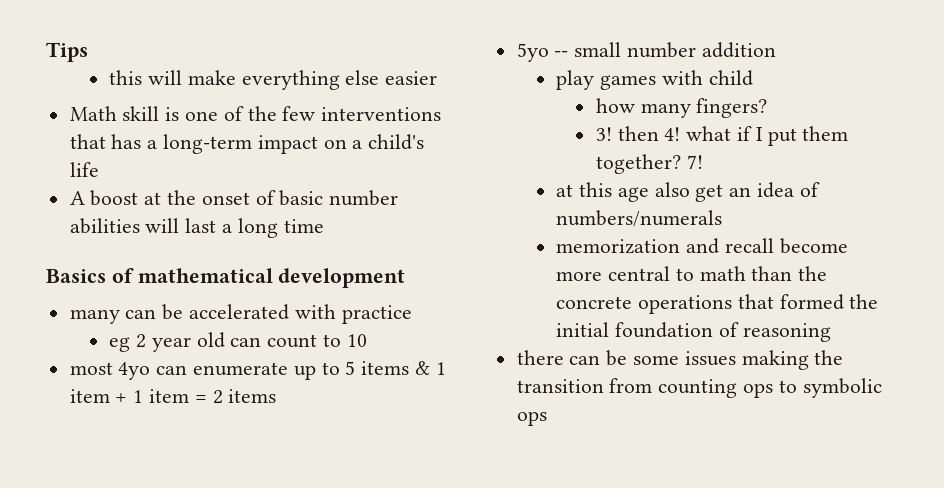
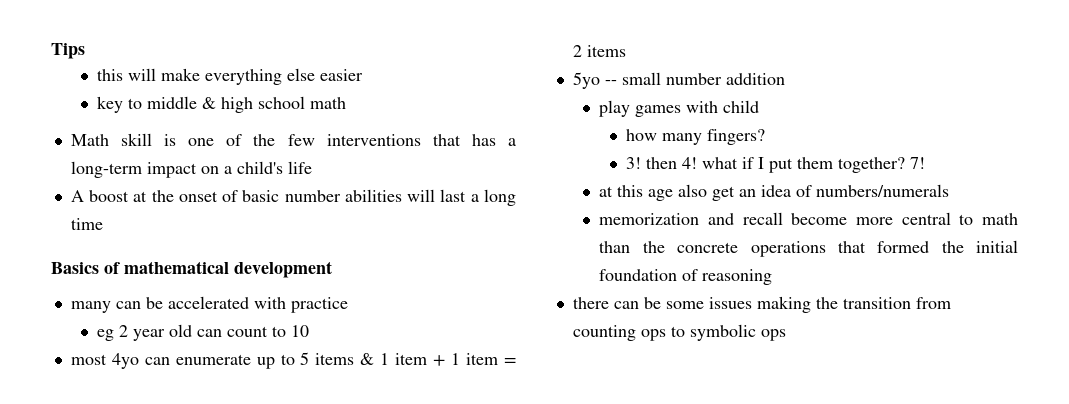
+ key to middle & high school math

